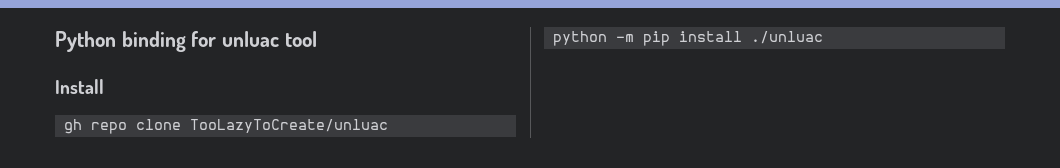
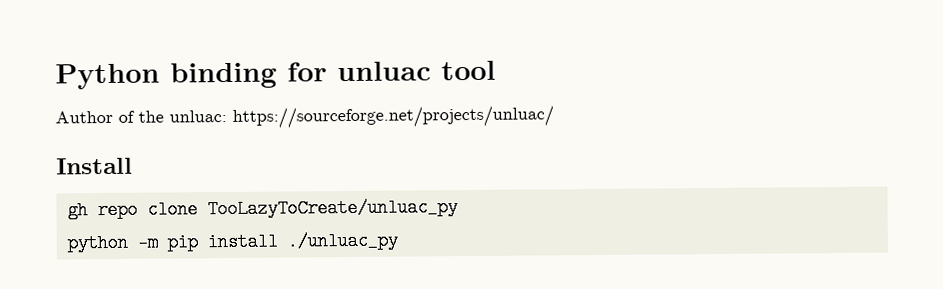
+ Author of the unluac: https://sourceforge.net/projects/unluac/
- gh repo clone TooLazyToCreate/unluac
+ gh repo clone TooLazyToCreate/unluac_py
- python -m pip install ./unluac
+ python -m pip install ./unluac_py

